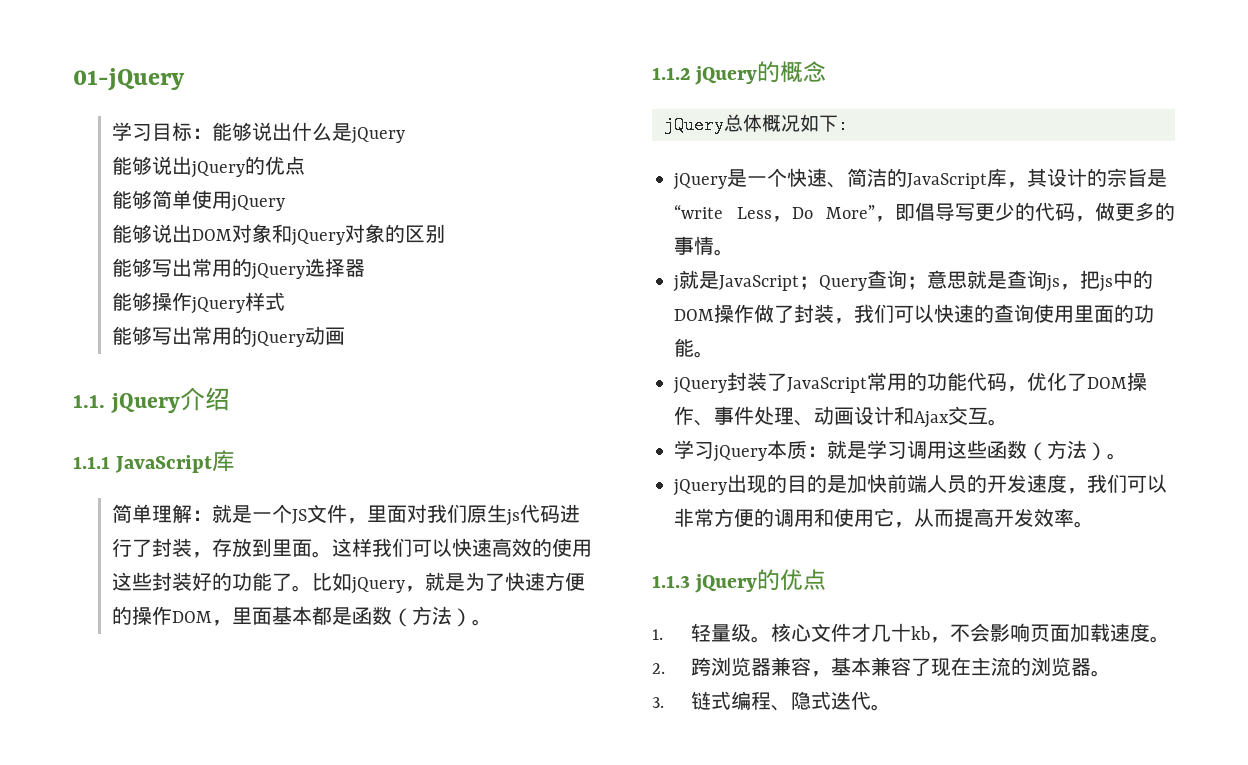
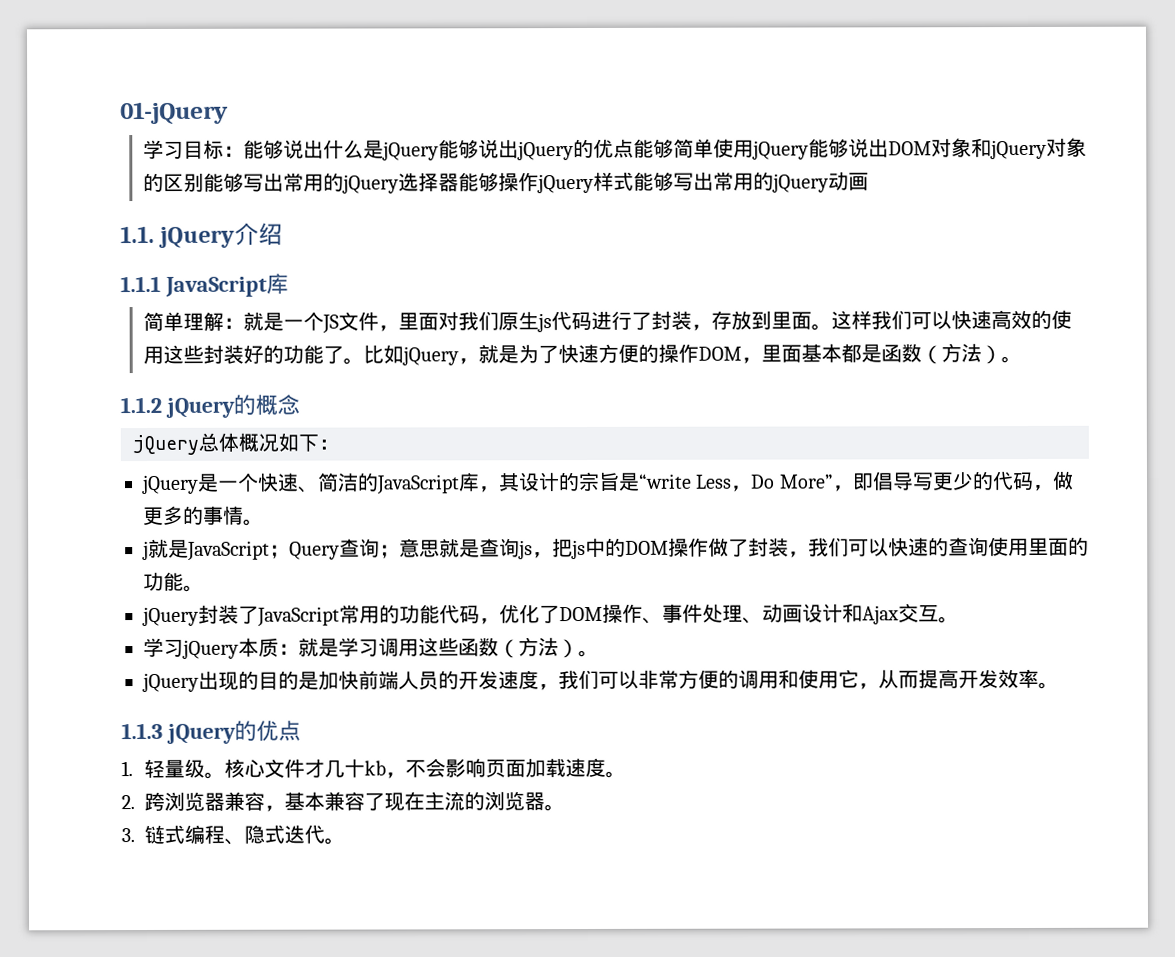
- 学习目标：能够说出什么是jQuery
- 能够说出jQuery的优点
- 能够简单使用jQuery
- 能够说出DOM对象和jQuery对象的区别
- 能够写出常用的jQuery选择器
- 能够操作jQuery样式
- 能够写出常用的jQuery动画
+ 学习目标：能够说出什么是jQuery能够说出jQuery的优点能够简单使用jQuery能够说出DOM对象和jQuery对象的区别能够写出常用的jQuery选择器能够操作jQuery样式能够写出常用的jQuery动画

